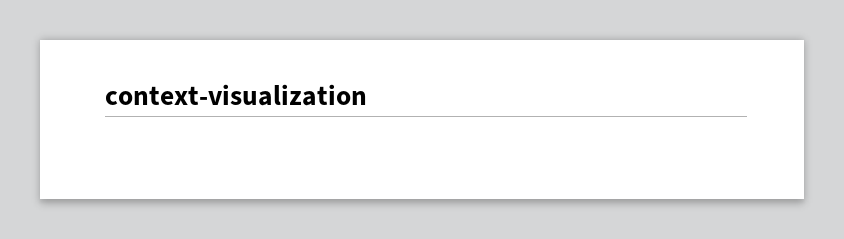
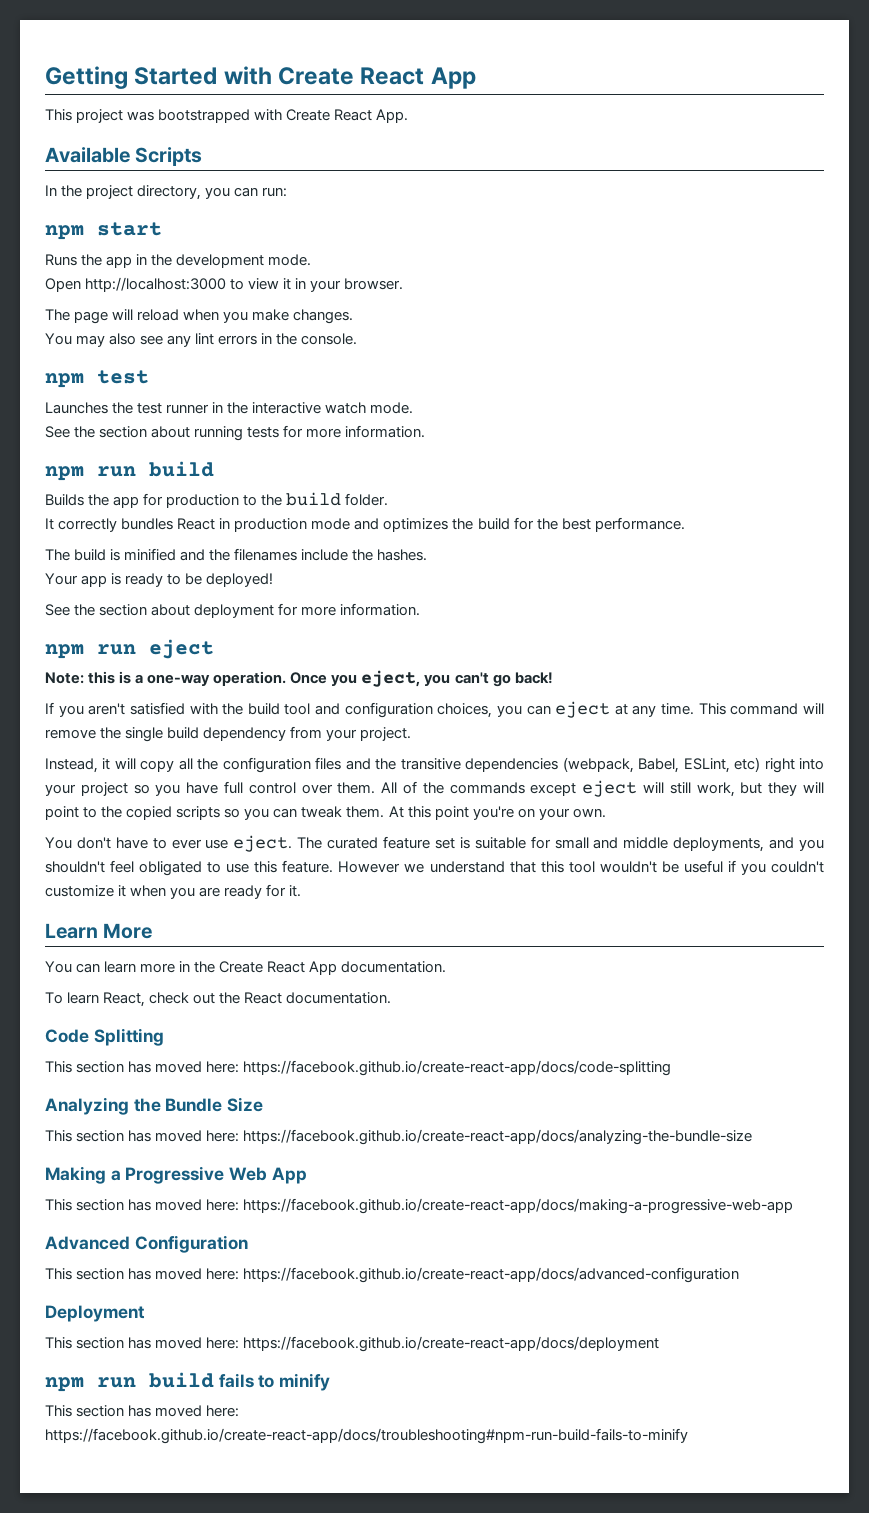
- context-visualization
+ Getting Started with Create React App
+ This project was bootstrapped with Create React App.
+ Available Scripts
+ In the project directory, you can run:
+ npm start
+ Runs the app in the development mode.
+ Open http://localhost:3000 to view it in your browser.
+ The page will reload when you make changes.
+ You may also see any lint errors in the console.
+ npm test
+ Launches the test runner in the interactive watch mode.
+ See the section about running tests for more information.
+ npm run build
+ Builds the app for production to the build folder.
+ It correctly bundles React in production mode and optimizes the build for the best performance.
+ The build is minified and the filenames include the hashes.
+ Your app is ready to be deployed!
+ See the section about deployment for more information.
+ npm run eject
+ Note: this is a one-way operation. Once you eject, you can't go back!
+ If you aren't satisfied with the build tool and configuration choices, you can eject at any time. This command will remove the single build dependency from your project.
+ Instead, it will copy all the configuration files and the transitive dependencies (webpack, Babel, ESLint, etc) right into your project so you have full control over them. All of the commands except eject will still work, but they will point to the copied scripts so you can tweak them. At this point you're on your own.
+ You don't have to ever use eject. The curated feature set is suitable for small and middle deployments, and you shouldn't feel obligated to use this feature. However we understand that this tool wouldn't be useful if you couldn't customize it when you are ready for it.
+ Learn More
+ You can learn more in the Create React App documentation.
+ To learn React, check out the React documentation.
+ Code Splitting
+ This section has moved here: https://facebook.github.io/create-react-app/docs/code-splitting
+ Analyzing the Bundle Size
+ This section has moved here: https://facebook.github.io/create-react-app/docs/analyzing-the-bundle-size
+ Making a Progressive Web App
+ This section has moved here: https://facebook.github.io/create-react-app/docs/making-a-progressive-web-app
+ Advanced Configuration
+ This section has moved here: https://facebook.github.io/create-react-app/docs/advanced-configuration
+ Deployment
+ This section has moved here: https://facebook.github.io/create-react-app/docs/deployment
+ npm run build fails to minify
+ This section has moved here: https://facebook.github.io/create-react-app/docs/troubleshooting#npm-run-build-fails-to-minify

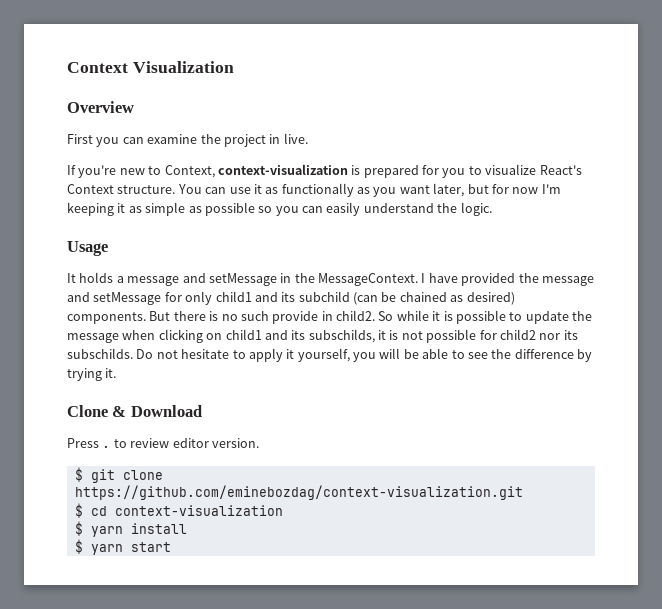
- Getting Started with Create React App
- This project was bootstrapped with Create React App.
- Available Scripts
- In the project directory, you can run:
- npm start
- Runs the app in the development mode.
- Open http://localhost:3000 to view it in your browser.
- The page will reload when you make changes.
- You may also see any lint errors in the console.
- npm test
- Launches the test runner in the interactive watch mode.
- See the section about running tests for more information.
- npm run build
- Builds the app for production to the build folder.
- It correctly bundles React in production mode and optimizes the build for the best performance.
- The build is minified and the filenames include the hashes.
- Your app is ready to be deployed!
- See the section about deployment for more information.
- npm run eject
- Note: this is a one-way operation. Once you eject, you can't go back!
- If you aren't satisfied with the build tool and configuration choices, you can eject at any time. This command will remove the single build dependency from your project.
- Instead, it will copy all the configuration files and the transitive dependencies (webpack, Babel, ESLint, etc) right into your project so you have full control over them. All of the commands except eject will still work, but they will point to the copied scripts so you can tweak them. At this point you're on your own.
- You don't have to ever use eject. The curated feature set is suitable for small and middle deployments, and you shouldn't feel obligated to use this feature. However we understand that this tool wouldn't be useful if you couldn't customize it when you are ready for it.
- Learn More
- You can learn more in the Create React App documentation.
- To learn React, check out the React documentation.
- Code Splitting
- This section has moved here: https://facebook.github.io/create-react-app/docs/code-splitting
- Analyzing the Bundle Size
- This section has moved here: https://facebook.github.io/create-react-app/docs/analyzing-the-bundle-size
- Making a Progressive Web App
- This section has moved here: https://facebook.github.io/create-react-app/docs/making-a-progressive-web-app
- Advanced Configuration
- This section has moved here: https://facebook.github.io/create-react-app/docs/advanced-configuration
- Deployment
- This section has moved here: https://facebook.github.io/create-react-app/docs/deployment
- npm run build fails to minify
- This section has moved here: https://facebook.github.io/create-react-app/docs/troubleshooting#npm-run-build-fails-to-minify
+ Context Visualization
+ Overview
+ First you can examine the project in live.
+ If you're new to Context, context-visualization is prepared for you to visualize React's Context structure. You can use it as functionally as you want later, but for now I'm keeping it as simple as possible so you can easily understand the logic.
+ Usage
+ It holds a message and setMessage in the MessageContext. I have provided the message and setMessage for only child1 and its subchild (can be chained as desired) components. But there is no such provide in child2. So while it is possible to update the message when clicking on child1 and its subschilds, it is not possible for child2 nor its subschilds. Do not hesitate to apply it yourself, you will be able to see the difference by trying it.
+ Clone & Download
+ Press . to review editor version.
+ $ git clone https://github.com/eminebozdag/context-visualization.git
+ $ cd context-visualization
+ $ yarn install
+ $ yarn start

